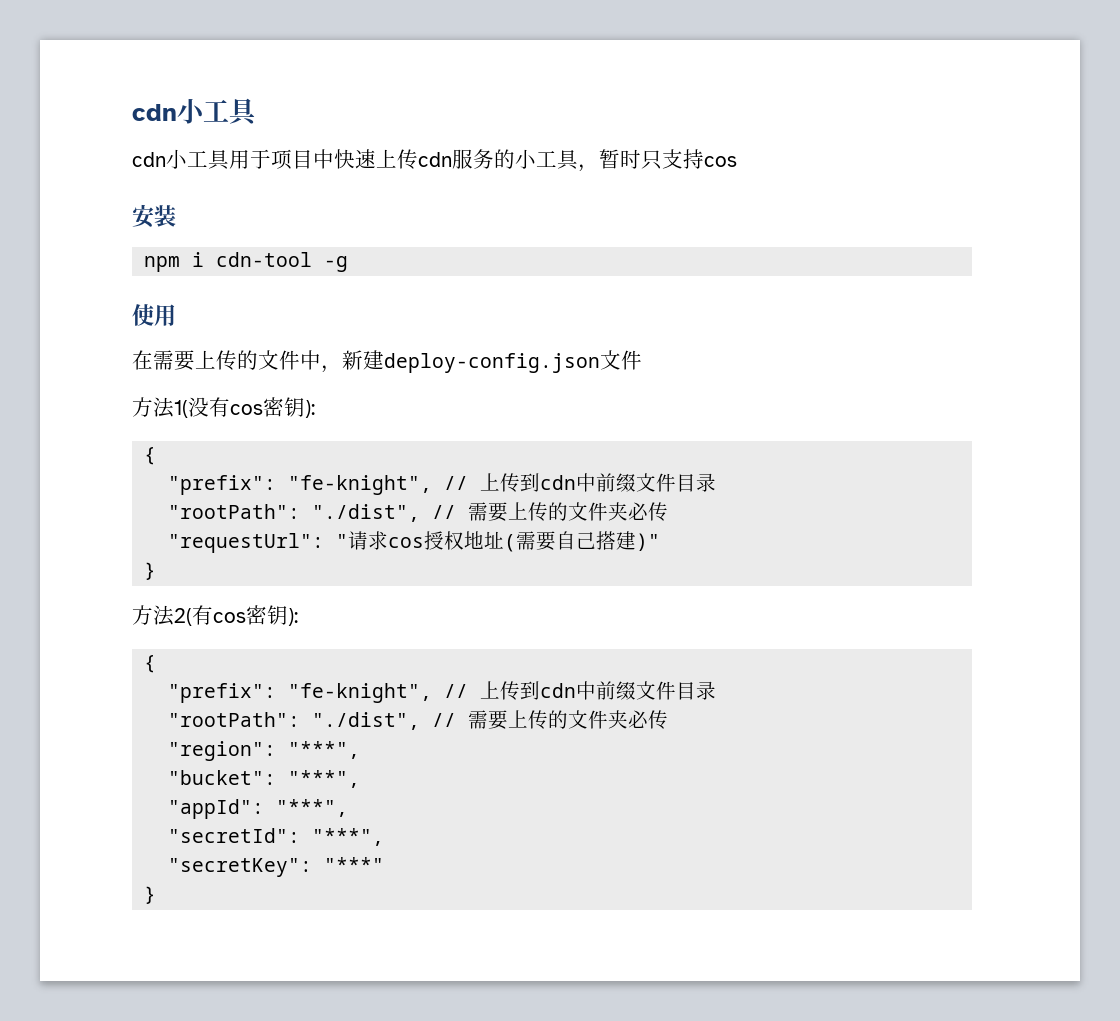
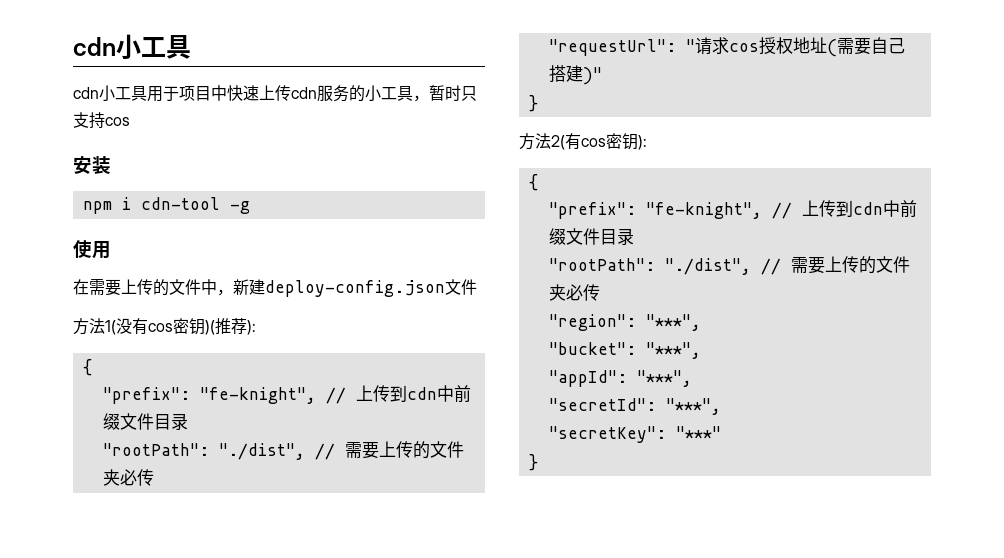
- 方法1(没有cos密钥):
+ 方法1(没有cos密钥)(推荐):

